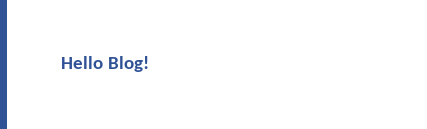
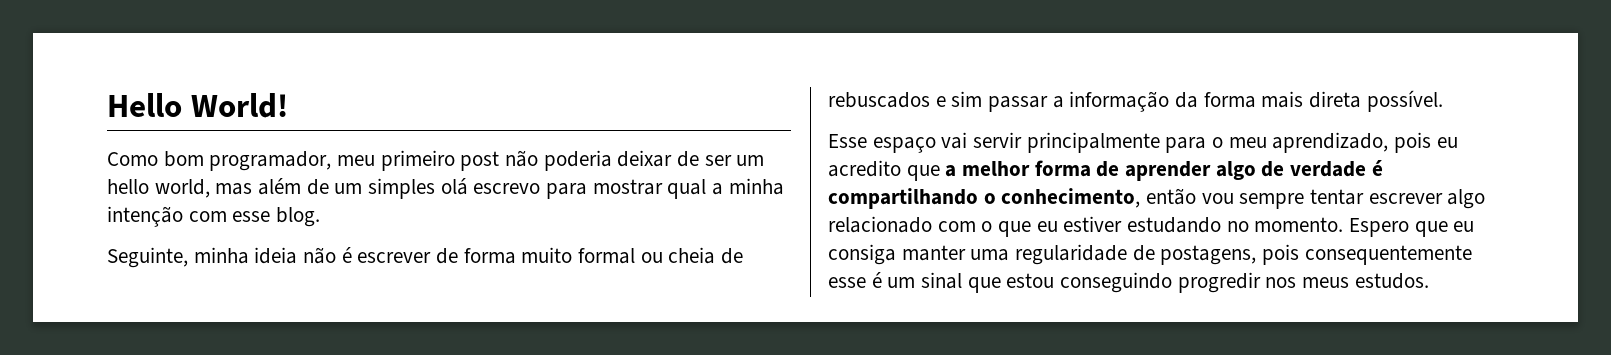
- Hello Blog!
+ Hello World!
+ Como bom programador, meu primeiro post não poderia deixar de ser um hello world, mas além de um simples olá escrevo para mostrar qual a minha intenção com esse blog.
+ Seguinte, minha ideia não é escrever de forma muito formal ou cheia de rebuscados e sim passar a informação da forma mais direta possível.
+ Esse espaço vai servir principalmente para o meu aprendizado, pois eu acredito que a melhor forma de aprender algo de verdade é compartilhando o conhecimento, então vou sempre tentar escrever algo relacionado com o que eu estiver estudando no momento. Espero que eu consiga manter uma regularidade de postagens, pois consequentemente esse é um sinal que estou conseguindo progredir nos meus estudos.

